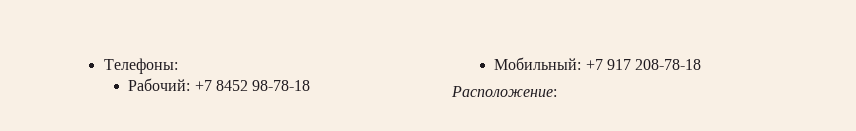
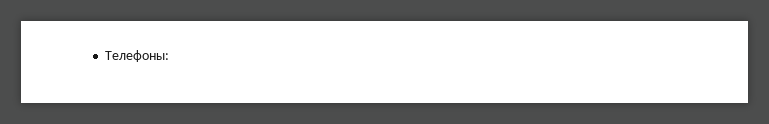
- Рабочий: +7 8452 98-78-18
- Мобильный: +7 917 208-78-18
- Расположение:

